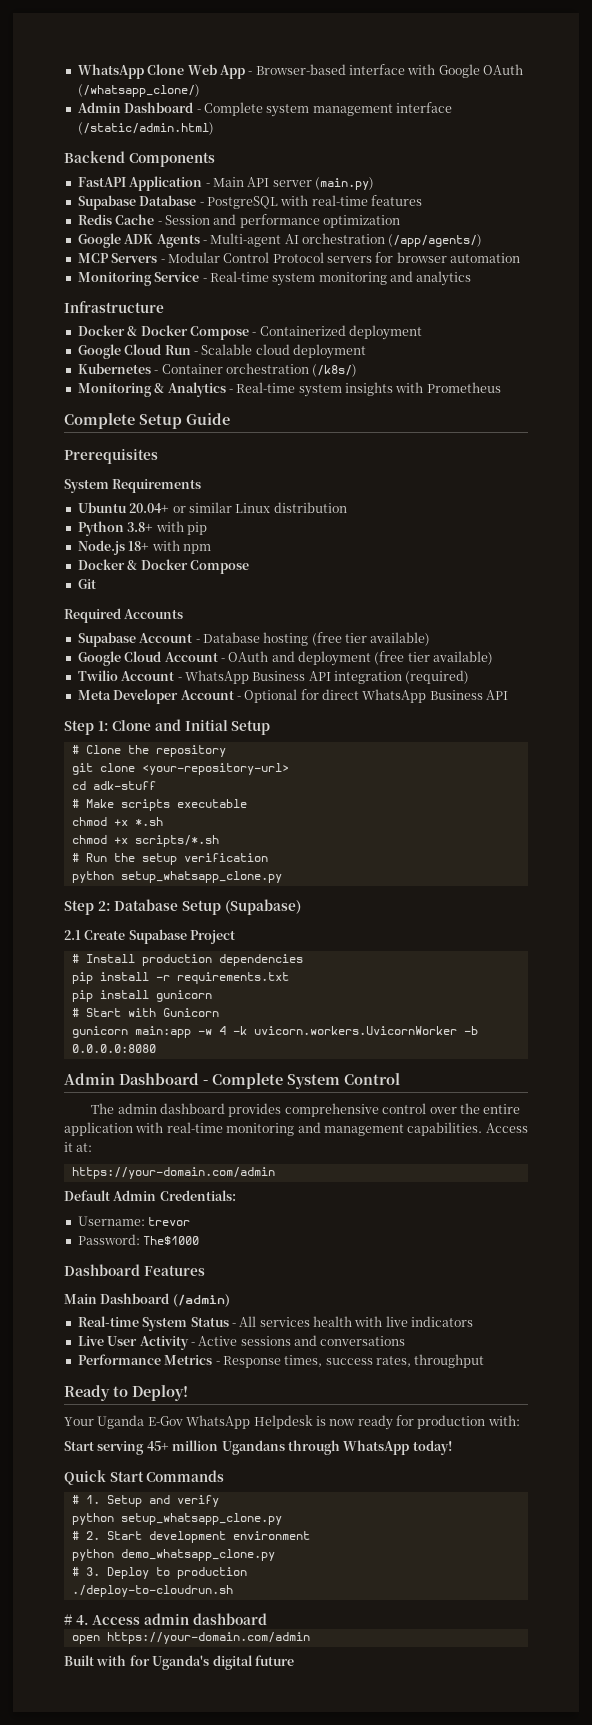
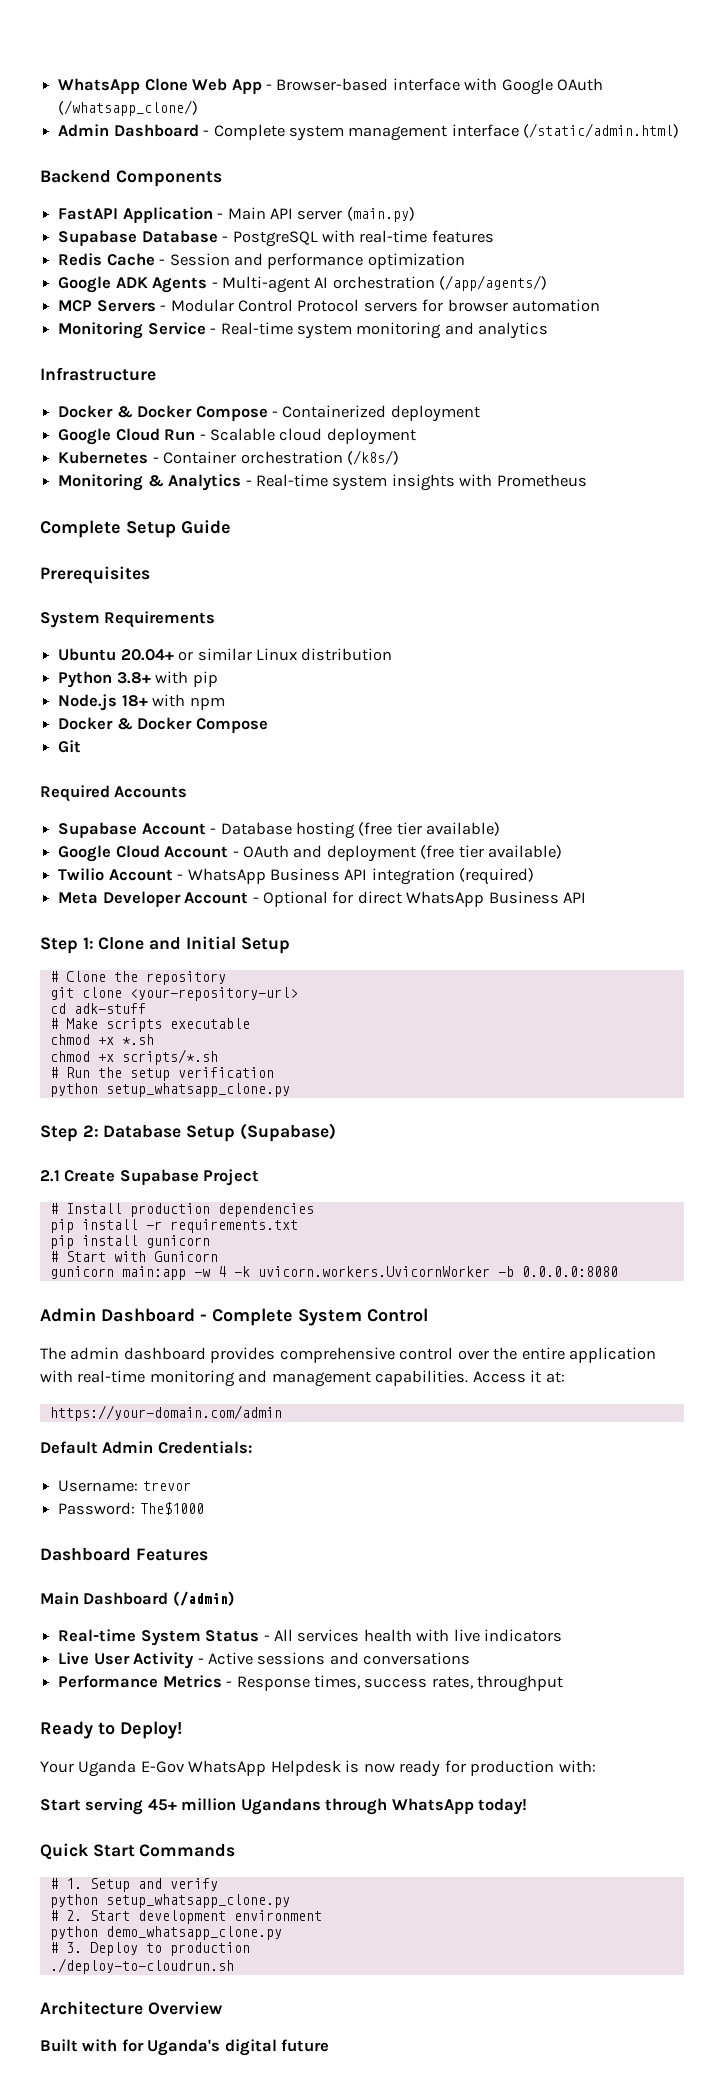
- # 4. Access admin dashboard
- open https://your-domain.com/admin
+ Architecture Overview

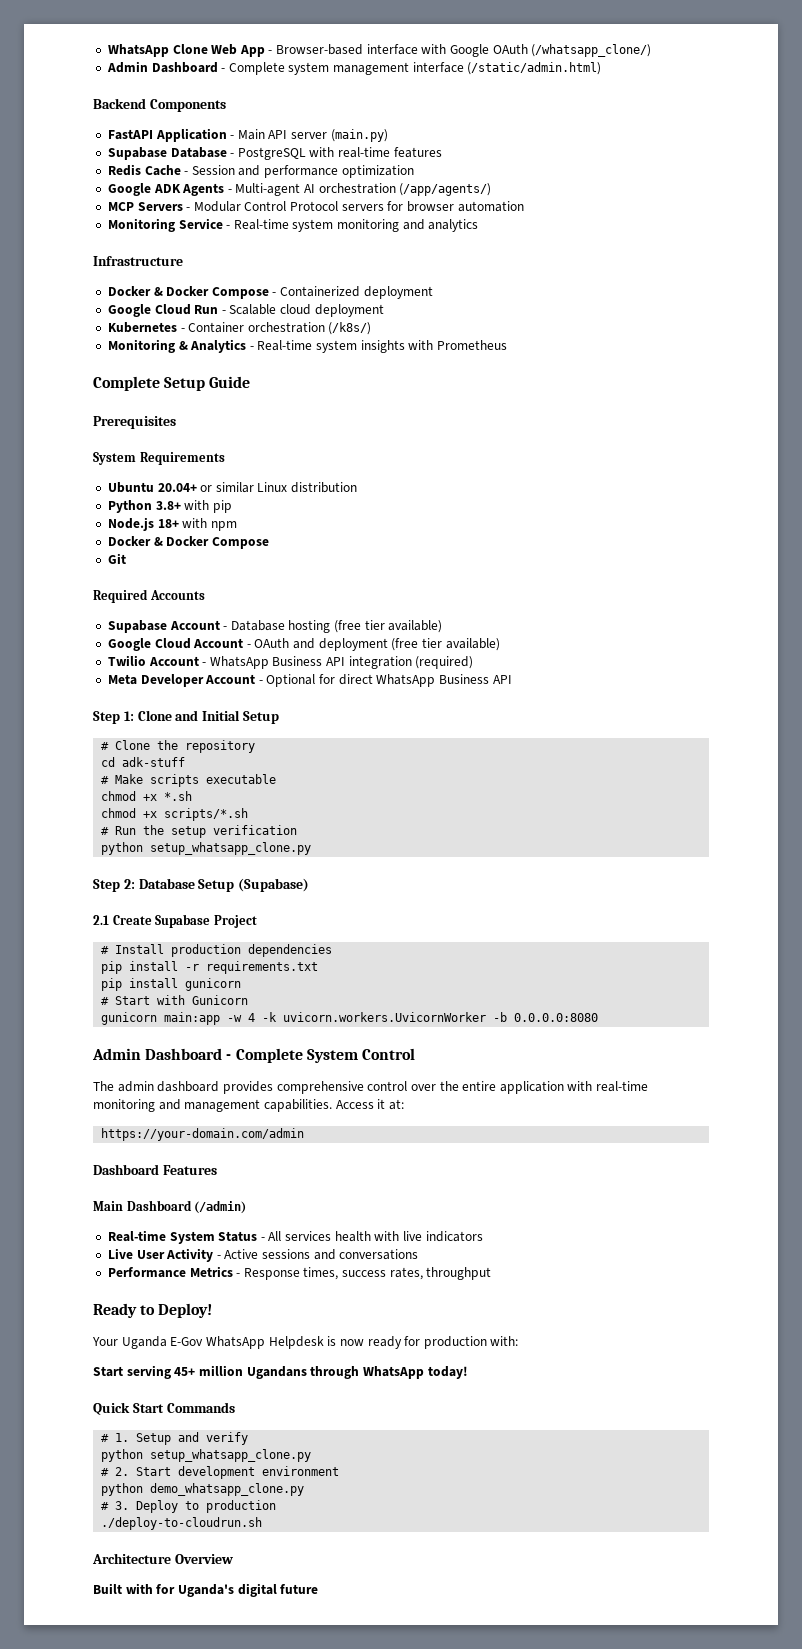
- git clone <your-repository-url>
- Default Admin Credentials:
- Username: trevor
- Password: The$1000

